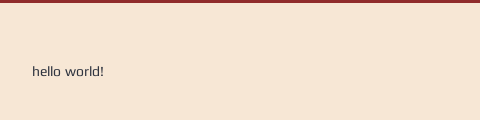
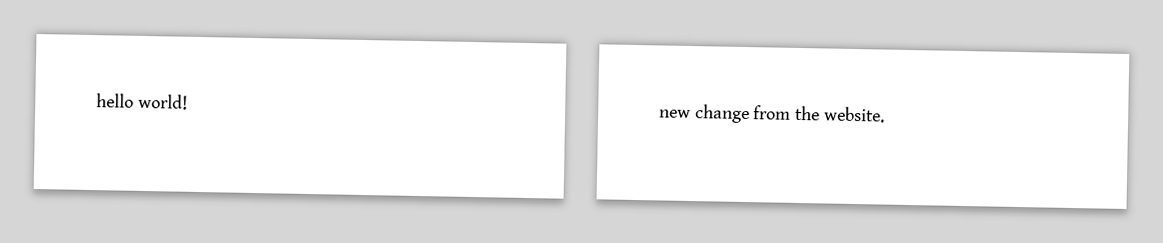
+ new change from the website.

